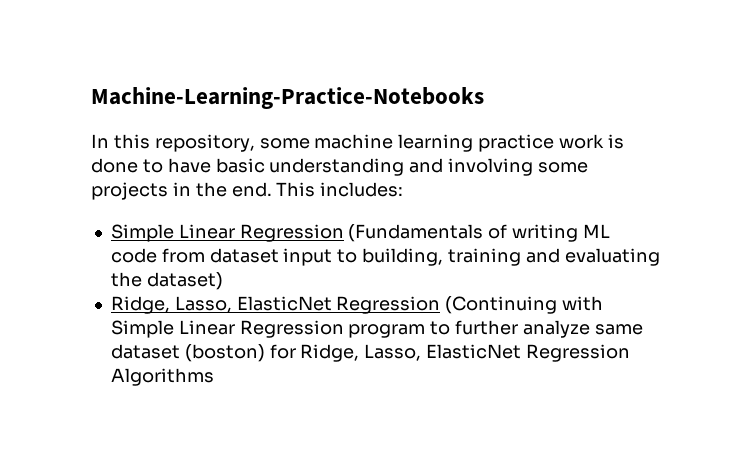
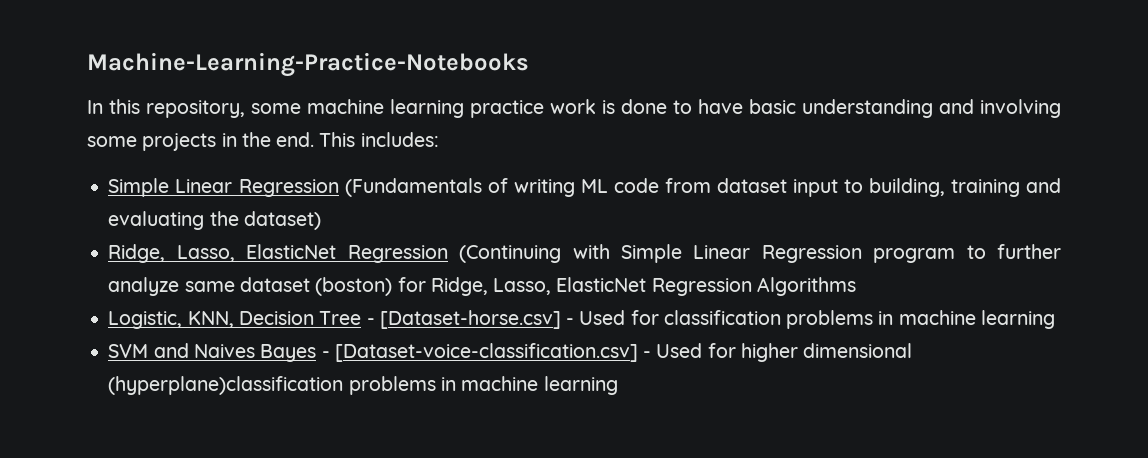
+ Logistic, KNN, Decision Tree - [Dataset-horse.csv] - Used for classification problems in machine learning
+ SVM and Naives Bayes - [Dataset-voice-classification.csv] - Used for higher dimensional (hyperplane)classification problems in machine learning

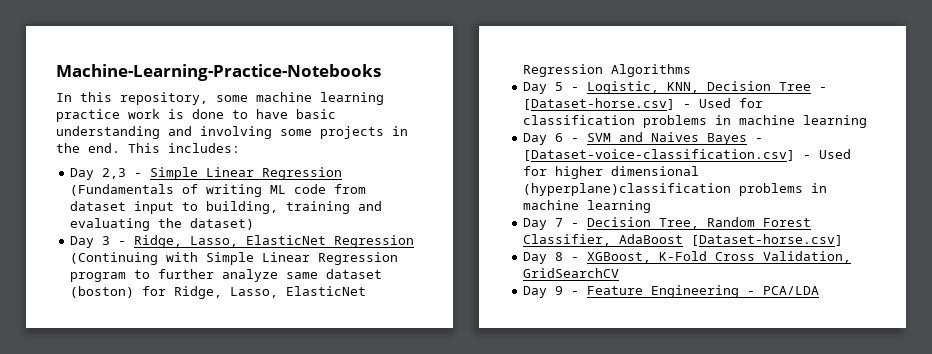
- Simple Linear Regression (Fundamentals of writing ML code from dataset input to building, training and evaluating the dataset)
+ Day 2,3 - Simple Linear Regression (Fundamentals of writing ML code from dataset input to building, training and evaluating the dataset)
- Ridge, Lasso, ElasticNet Regression (Continuing with Simple Linear Regression program to further analyze same dataset (boston) for Ridge, Lasso, ElasticNet Regression Algorithms
+ Day 3 - Ridge, Lasso, ElasticNet Regression (Continuing with Simple Linear Regression program to further analyze same dataset (boston) for Ridge, Lasso, ElasticNet Regression Algorithms
- Logistic, KNN, Decision Tree - [Dataset-horse.csv] - Used for classification problems in machine learning
+ Day 5 - Logistic, KNN, Decision Tree - [Dataset-horse.csv] - Used for classification problems in machine learning
- SVM and Naives Bayes - [Dataset-voice-classification.csv] - Used for higher dimensional (hyperplane)classification problems in machine learning
+ Day 6 - SVM and Naives Bayes - [Dataset-voice-classification.csv] - Used for higher dimensional (hyperplane)classification problems in machine learning
+ Day 7 - Decision Tree, Random Forest Classifier, AdaBoost [Dataset-horse.csv]
+ Day 8 - XGBoost, K-Fold Cross Validation, GridSearchCV
+ Day 9 - Feature Engineering - PCA/LDA

